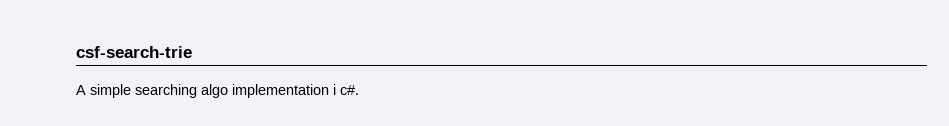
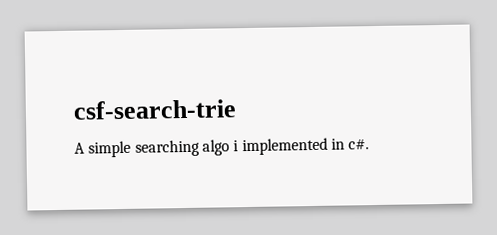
- A simple searching algo implementation i c#.
+ A simple searching algo i implemented in c#.

